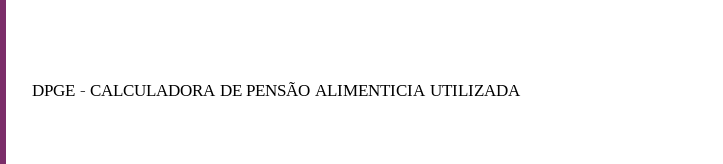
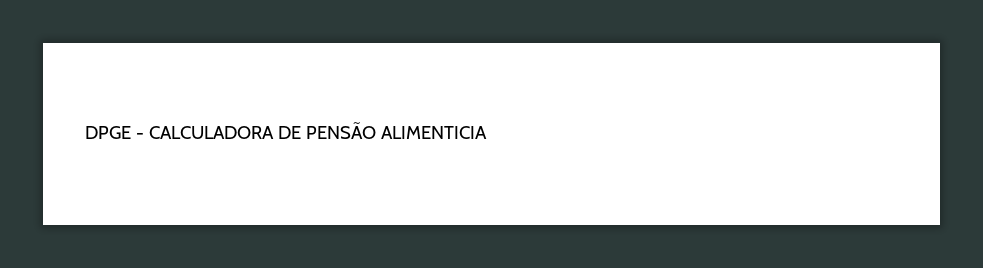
- DPGE - CALCULADORA DE PENSÃO ALIMENTICIA UTILIZADA
+ DPGE - CALCULADORA DE PENSÃO ALIMENTICIA

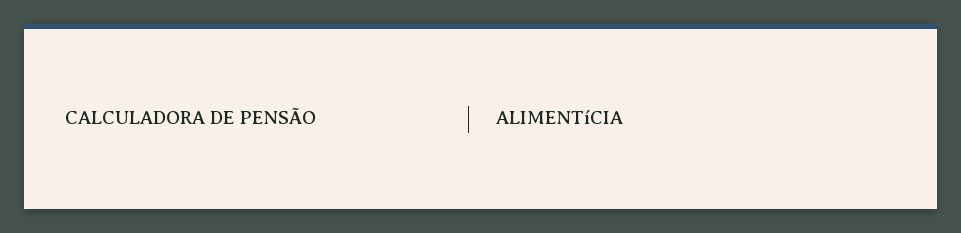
- DPGE - CALCULADORA DE PENSÃO ALIMENTICIA
+ CALCULADORA DE PENSÃO ALIMENTíCIA

